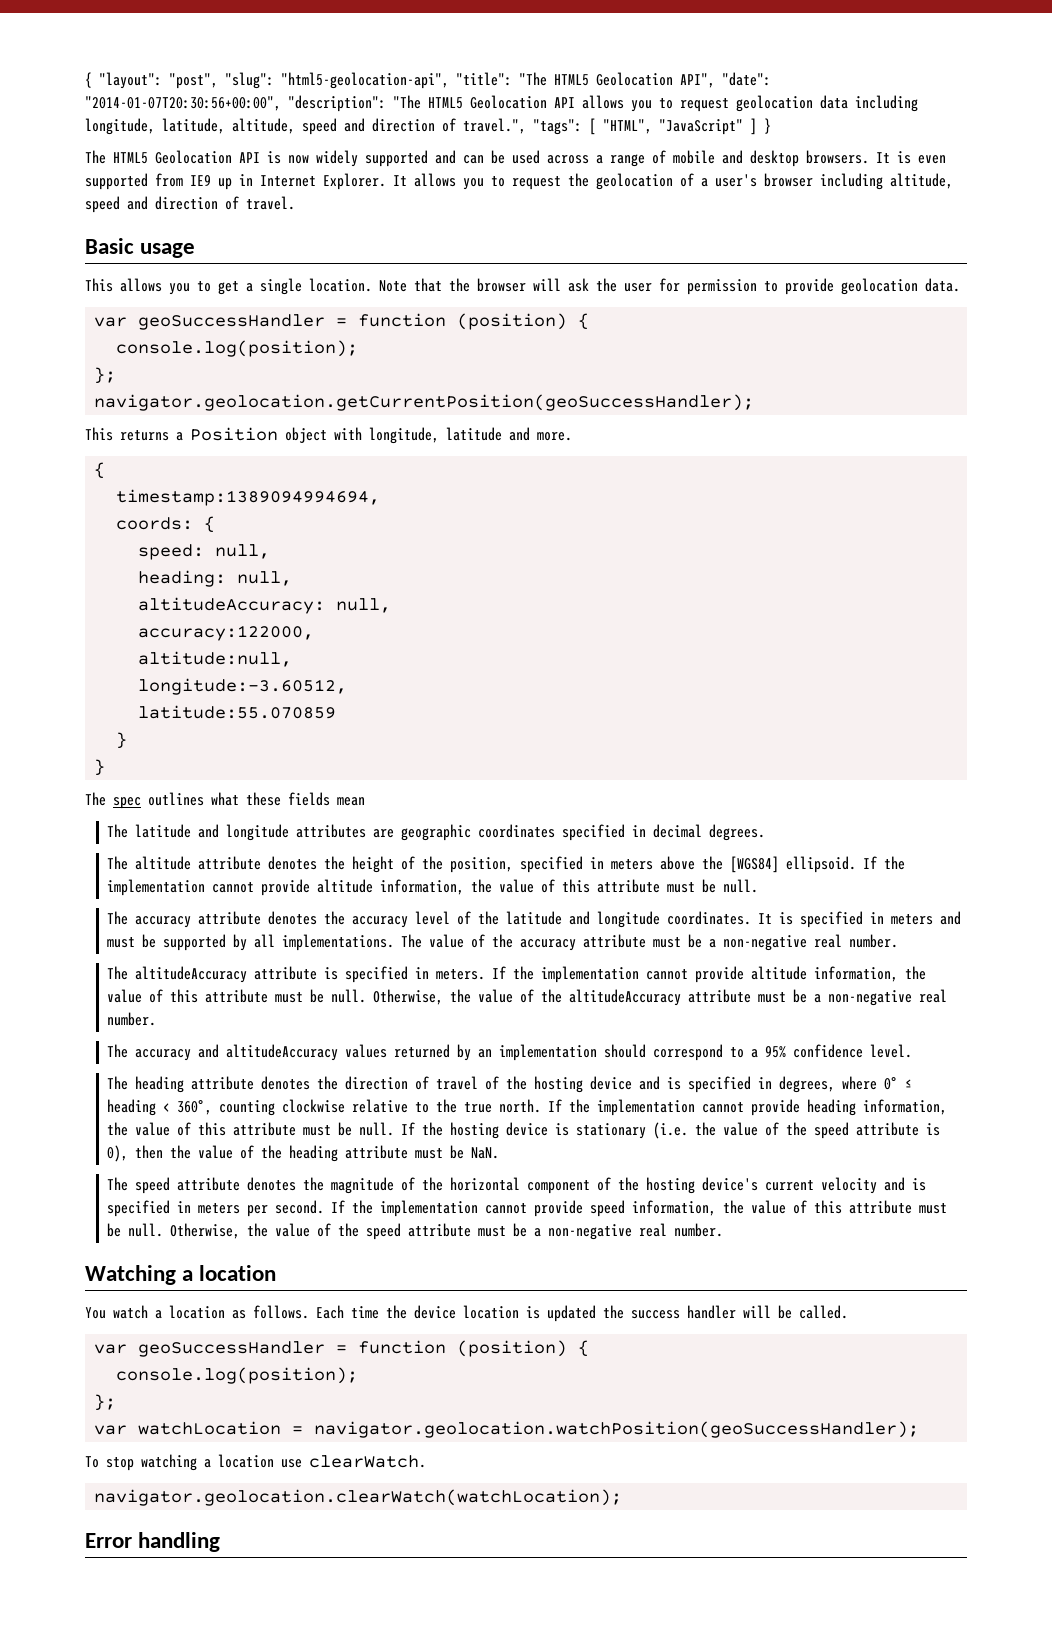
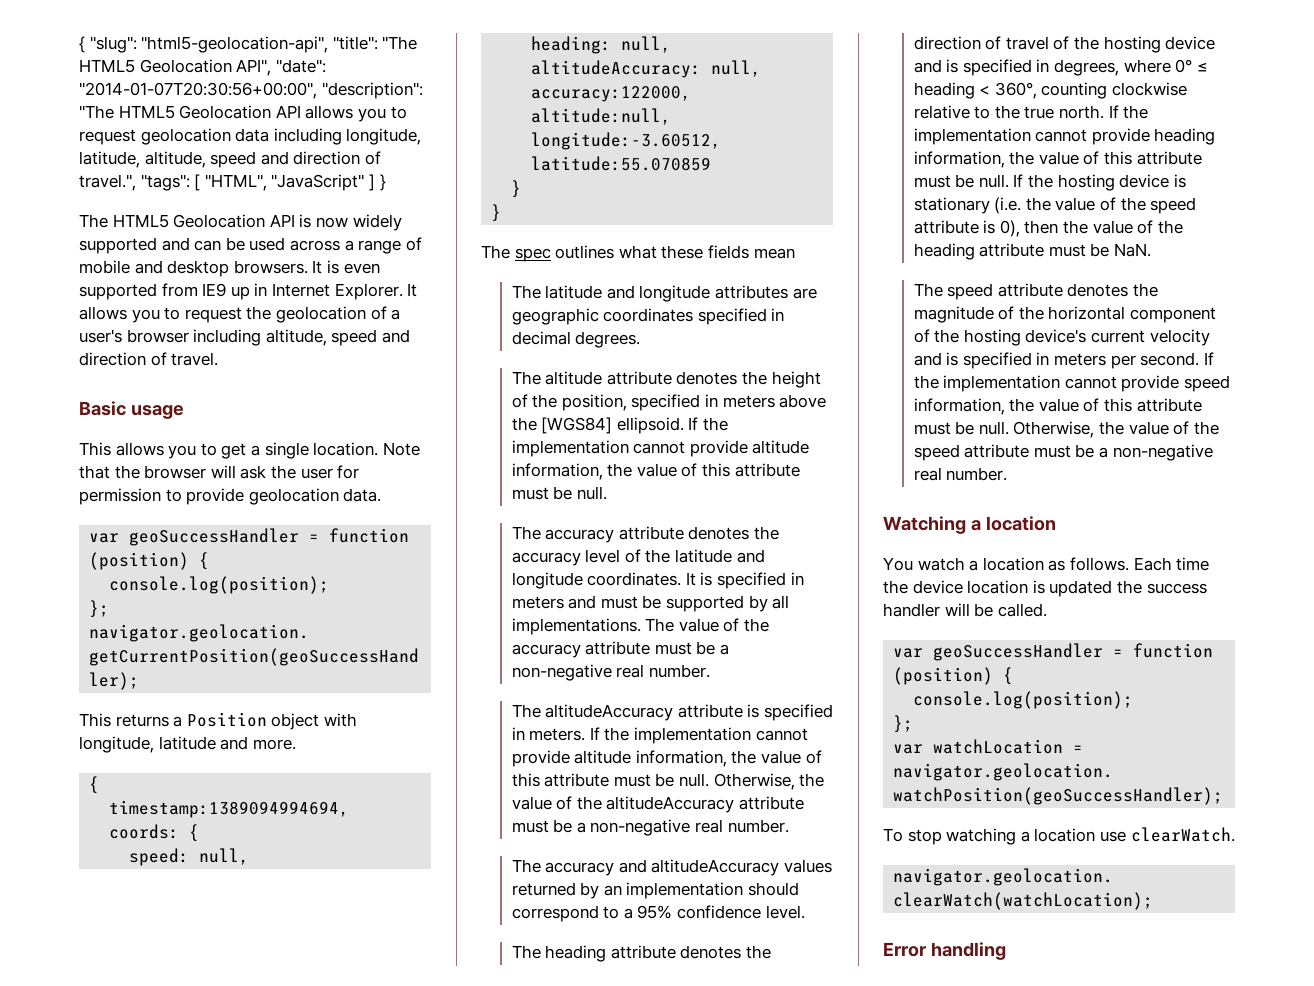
- { "layout": "post", "slug": "html5-geolocation-api", "title": "The HTML5 Geolocation API", "date": "2014-01-07T20:30:56+00:00", "description": "The HTML5 Geolocation API allows you to request geolocation data including longitude, latitude, altitude, speed and direction of travel.", "tags": [ "HTML", "JavaScript" ] }
+ { "slug": "html5-geolocation-api", "title": "The HTML5 Geolocation API", "date": "2014-01-07T20:30:56+00:00", "description": "The HTML5 Geolocation API allows you to request geolocation data including longitude, latitude, altitude, speed and direction of travel.", "tags": [ "HTML", "JavaScript" ] }

